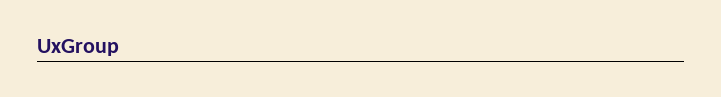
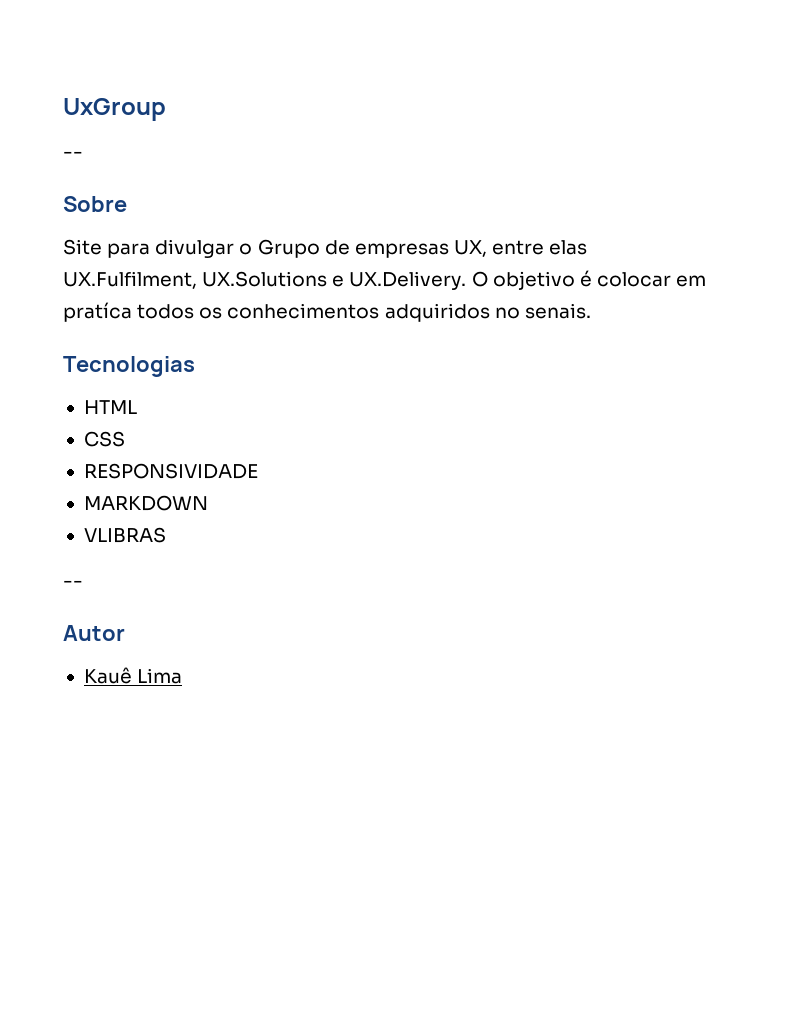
  UxGroup
+ --
+ Sobre
+ Site para divulgar o Grupo de empresas UX, entre elas UX.Fulfilment, UX.Solutions e UX.Delivery. O objetivo é colocar em pratíca todos os conhecimentos adquiridos no senais.
+ Tecnologias
+ HTML
+ CSS
+ RESPONSIVIDADE
+ MARKDOWN
+ VLIBRAS
+ --
+ Autor
+ Kauê Lima

